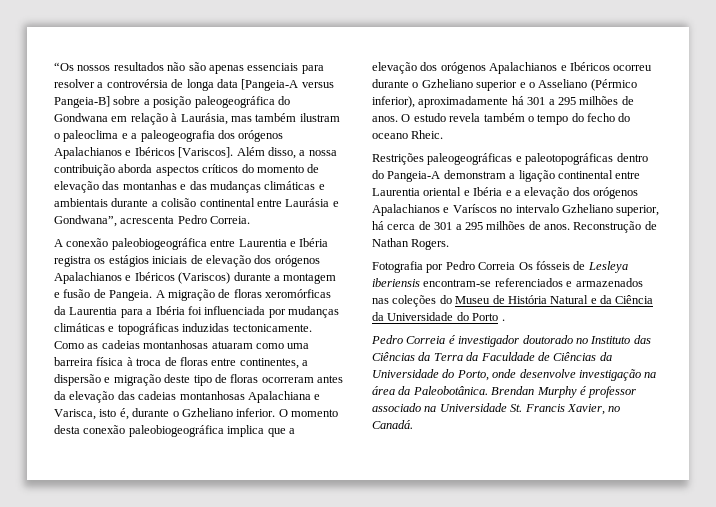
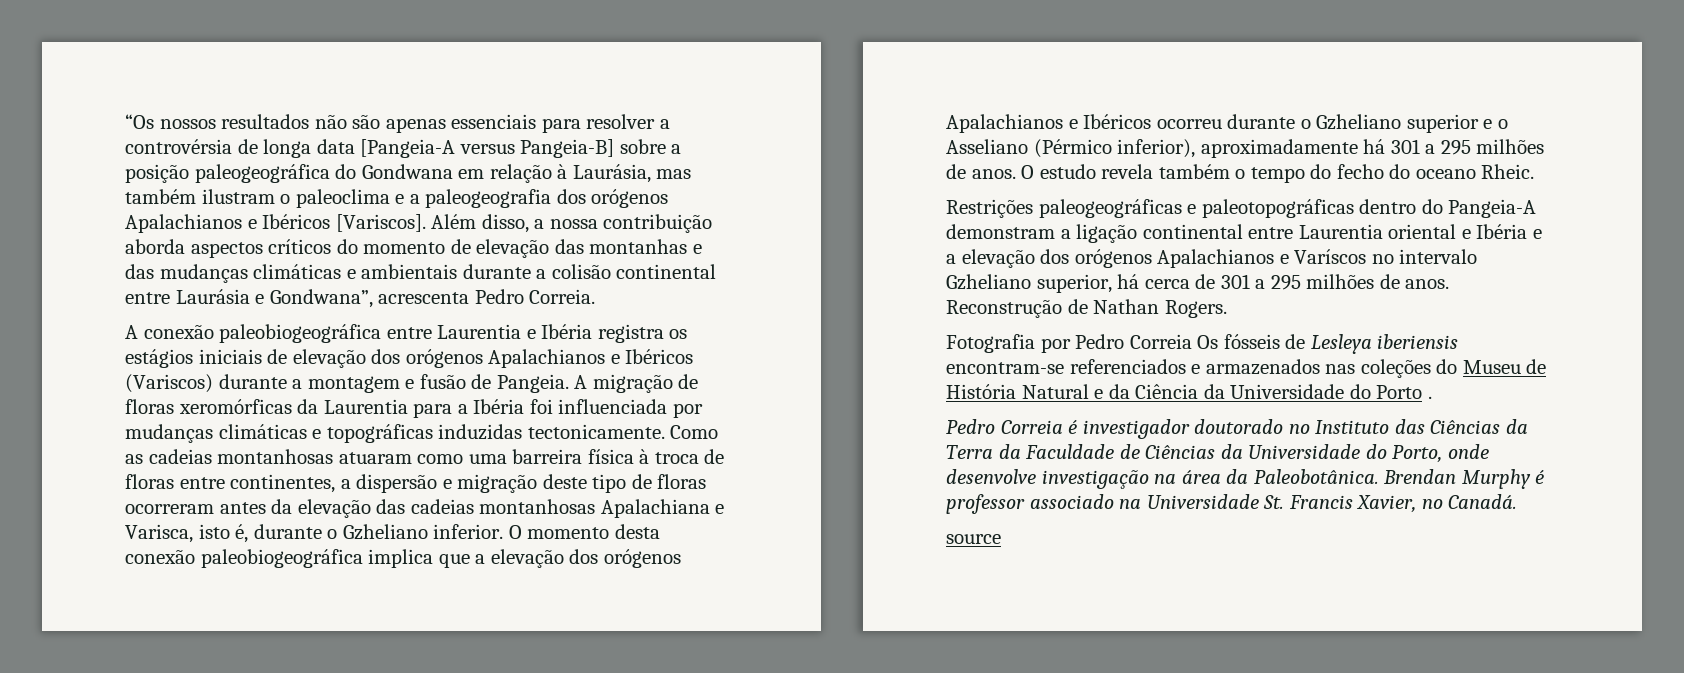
+ source

